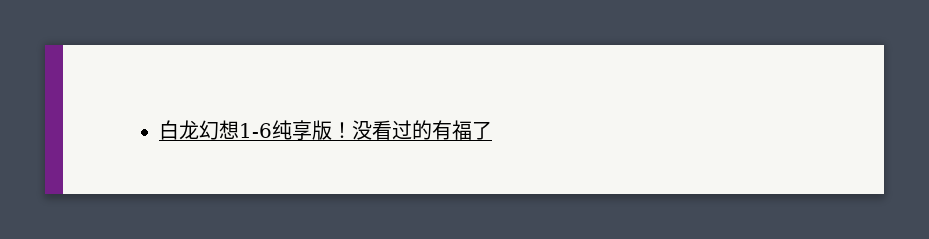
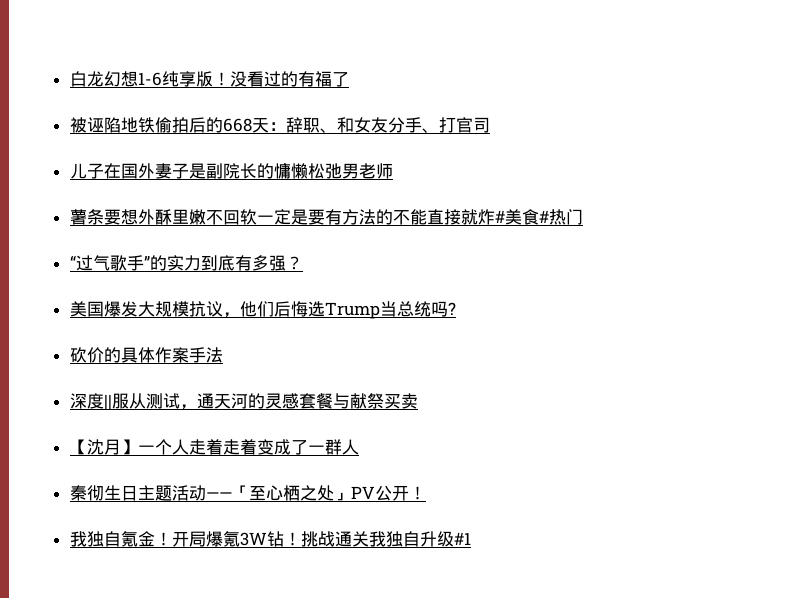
+ 被诬陷地铁偷拍后的668天：辞职、和女友分手、打官司
+ 儿子在国外妻子是副院长的慵懒松弛男老师
+ 薯条要想外酥里嫩不回软一定是要有方法的不能直接就炸#美食#热门
+ “过气歌手”的实力到底有多强？
+ 美国爆发大规模抗议，他们后悔选Trump当总统吗?
+ 砍价的具体作案手法
+ 深度||服从测试，通天河的灵感套餐与献祭买卖
+ 【沈月】一个人走着走着变成了一群人
+ 秦彻生日主题活动——「至心栖之处」PV公开！
+ 我独自氪金！开局爆氪3W钻！挑战通关我独自升级#1

